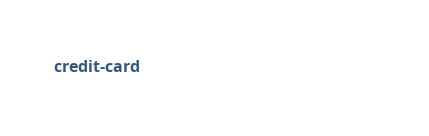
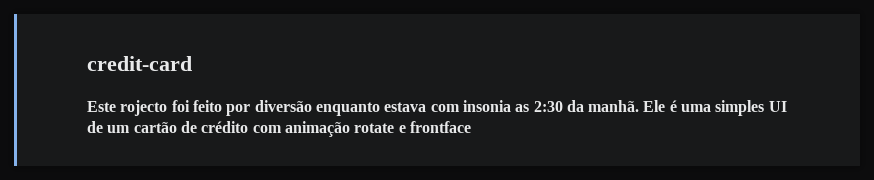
+ Este rojecto foi feito por diversão enquanto estava com insonia as 2:30 da manhã. Ele é uma simples UI de um cartão de crédito com animação rotate e frontface

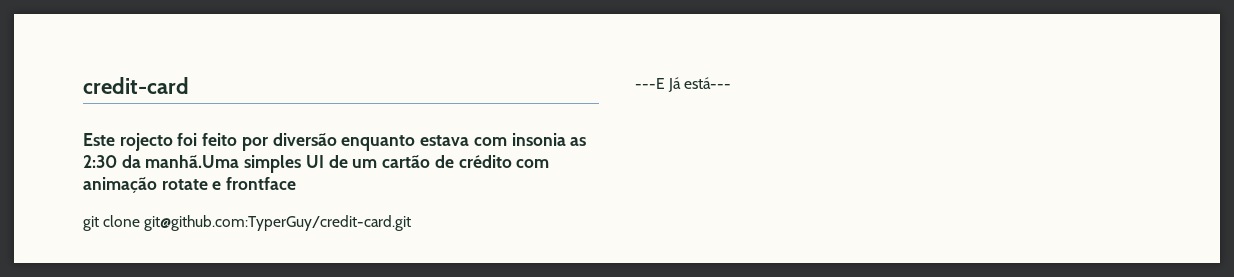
- Este rojecto foi feito por diversão enquanto estava com insonia as 2:30 da manhã. Ele é uma simples UI de um cartão de crédito com animação rotate e frontface
+ Este rojecto foi feito por diversão enquanto estava com insonia as 2:30 da manhã.Uma simples UI de um cartão de crédito com animação rotate e frontface
+ git clone git@github.com:TyperGuy/credit-card.git
+ ---E Já está---

